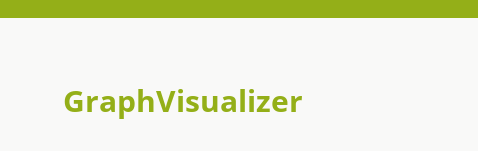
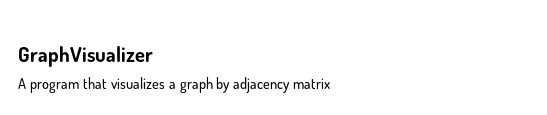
+ A program that visualizes a graph by adjacency matrix

